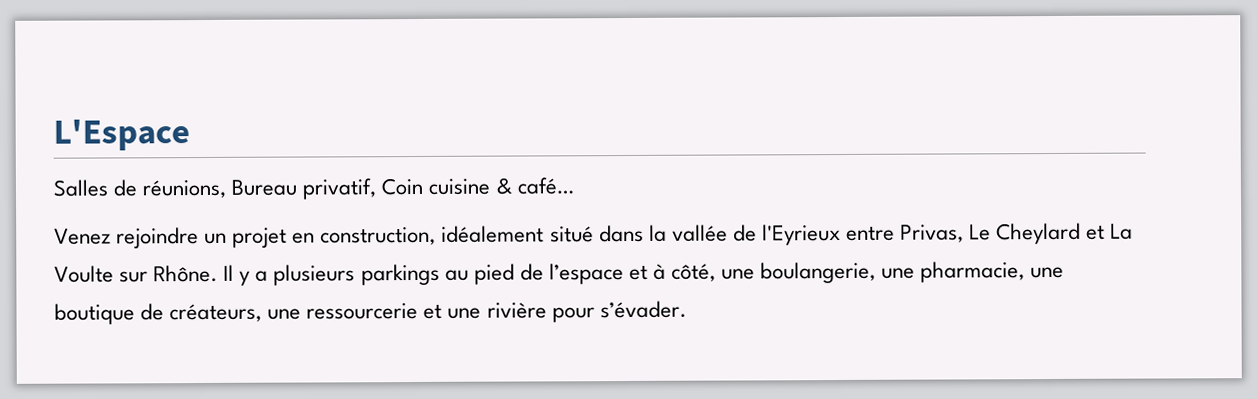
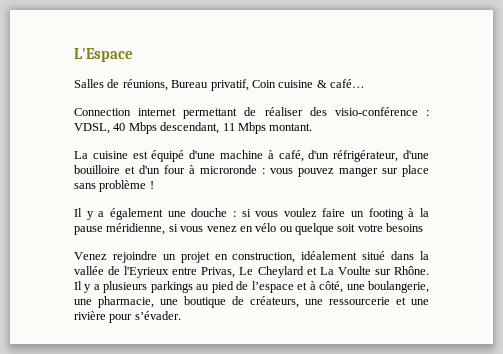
+ Connection internet permettant de réaliser des visio-conférence : VDSL, 40 Mbps descendant, 11 Mbps montant.
+ La cuisine est équipé d'une machine à café, d'un réfrigérateur, d'une bouilloire et d'un four à microronde : vous pouvez manger sur place sans problème !
+ Il y a également une douche : si vous voulez faire un footing à la pause méridienne, si vous venez en vélo ou quelque soit votre besoins

